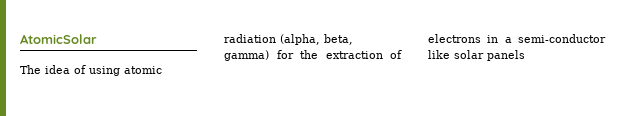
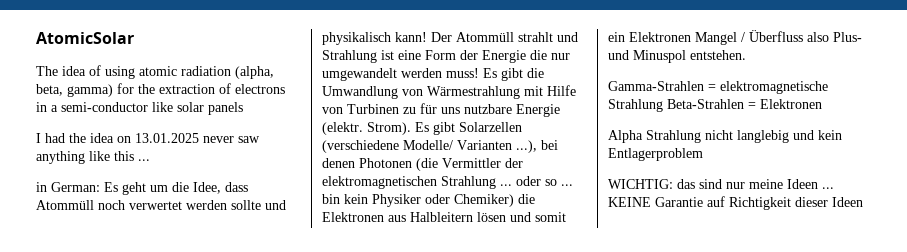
+ I had the idea on 13.01.2025 never saw anything like this ...
+ in German: Es geht um die Idee, dass Atommüll noch verwertet werden sollte und physikalisch kann! Der Atommüll strahlt und Strahlung ist eine Form der Energie die nur umgewandelt werden muss! Es gibt die Umwandlung von Wärmestrahlung mit Hilfe von Turbinen zu für uns nutzbare Energie (elektr. Strom). Es gibt Solarzellen (verschiedene Modelle/ Varianten ...), bei denen Photonen (die Vermittler der elektromagnetischen Strahlung ... oder so ... bin kein Physiker oder Chemiker) die Elektronen aus Halbleitern lösen und somit ein Elektronen Mangel / Überfluss also Plus- und Minuspol entstehen.
+ Gamma-Strahlen = elektromagnetische Strahlung Beta-Strahlen = Elektronen
+ Alpha Strahlung nicht langlebig und kein Entlagerproblem
+ WICHTIG: das sind nur meine Ideen ... KEINE Garantie auf Richtigkeit dieser Ideen

